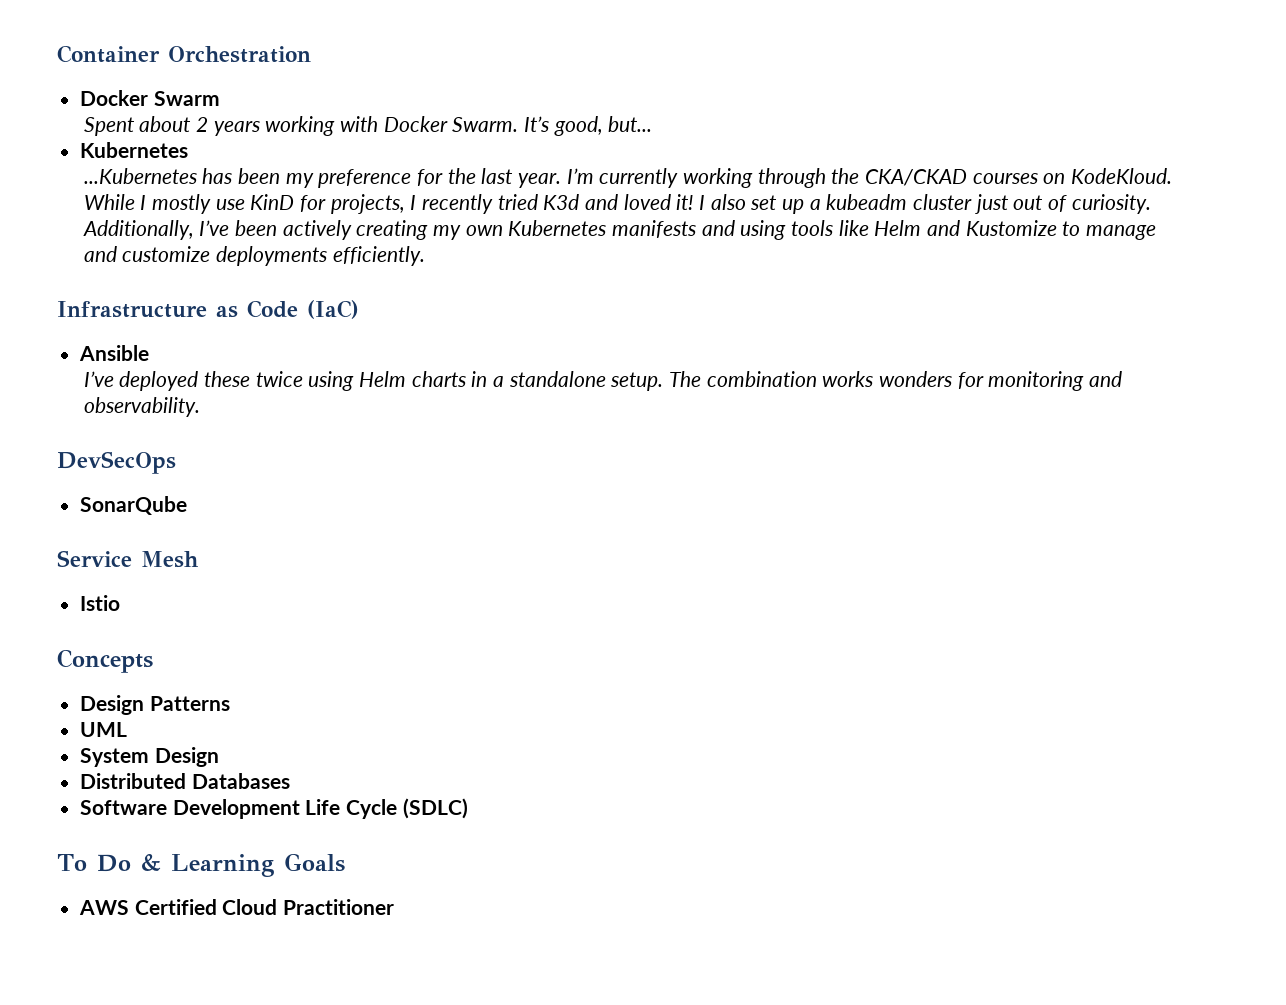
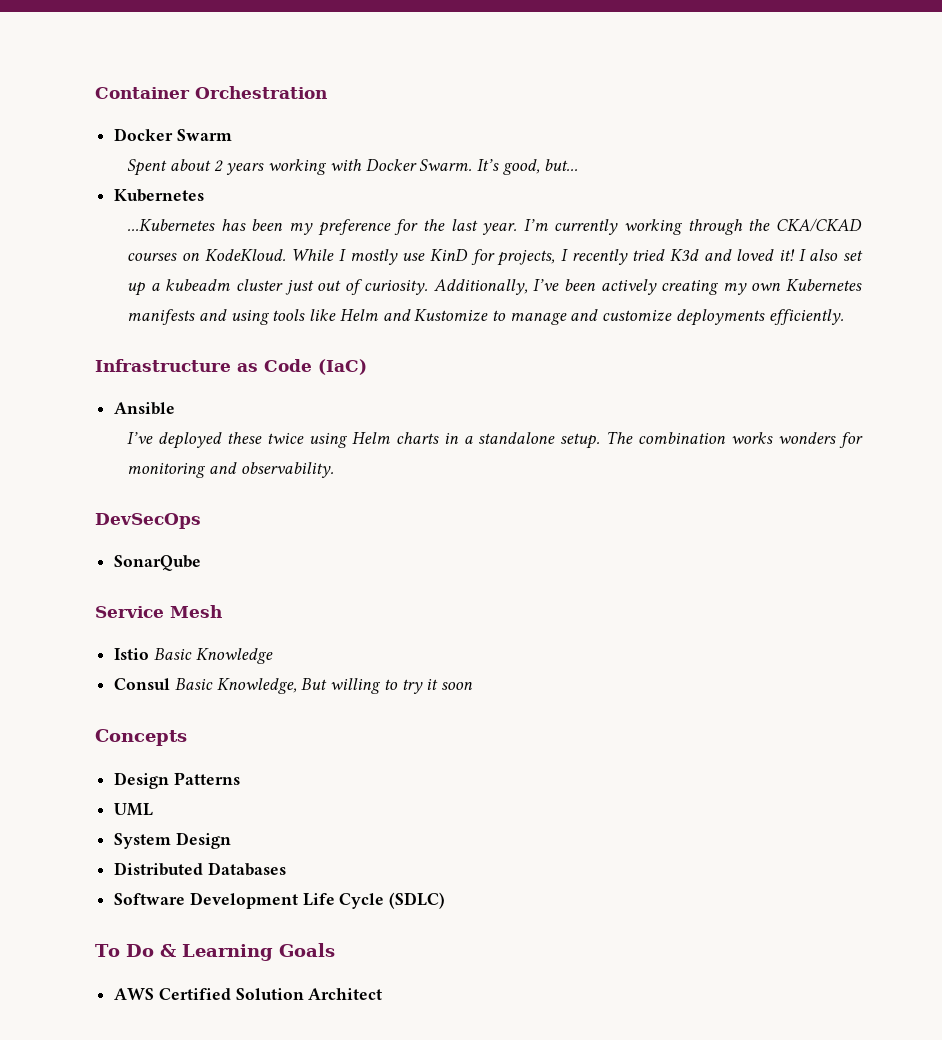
- Istio
+ Istio Basic Knowledge
+ Consul Basic Knowledge, But willing to try it soon
- AWS Certified Cloud Practitioner
+ AWS Certified Solution Architect

